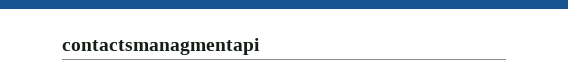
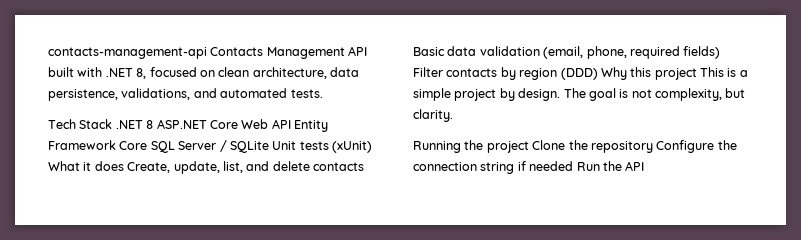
- contactsmanagmentapi
+ contacts-management-api Contacts Management API built with .NET 8, focused on clean architecture, data persistence, validations, and automated tests.
+ Tech Stack .NET 8 ASP.NET Core Web API Entity Framework Core SQL Server / SQLite Unit tests (xUnit) What it does Create, update, list, and delete contacts Basic data validation (email, phone, required fields) Filter contacts by region (DDD) Why this project This is a simple project by design. The goal is not complexity, but clarity.
+ Running the project Clone the repository Configure the connection string if needed Run the API

